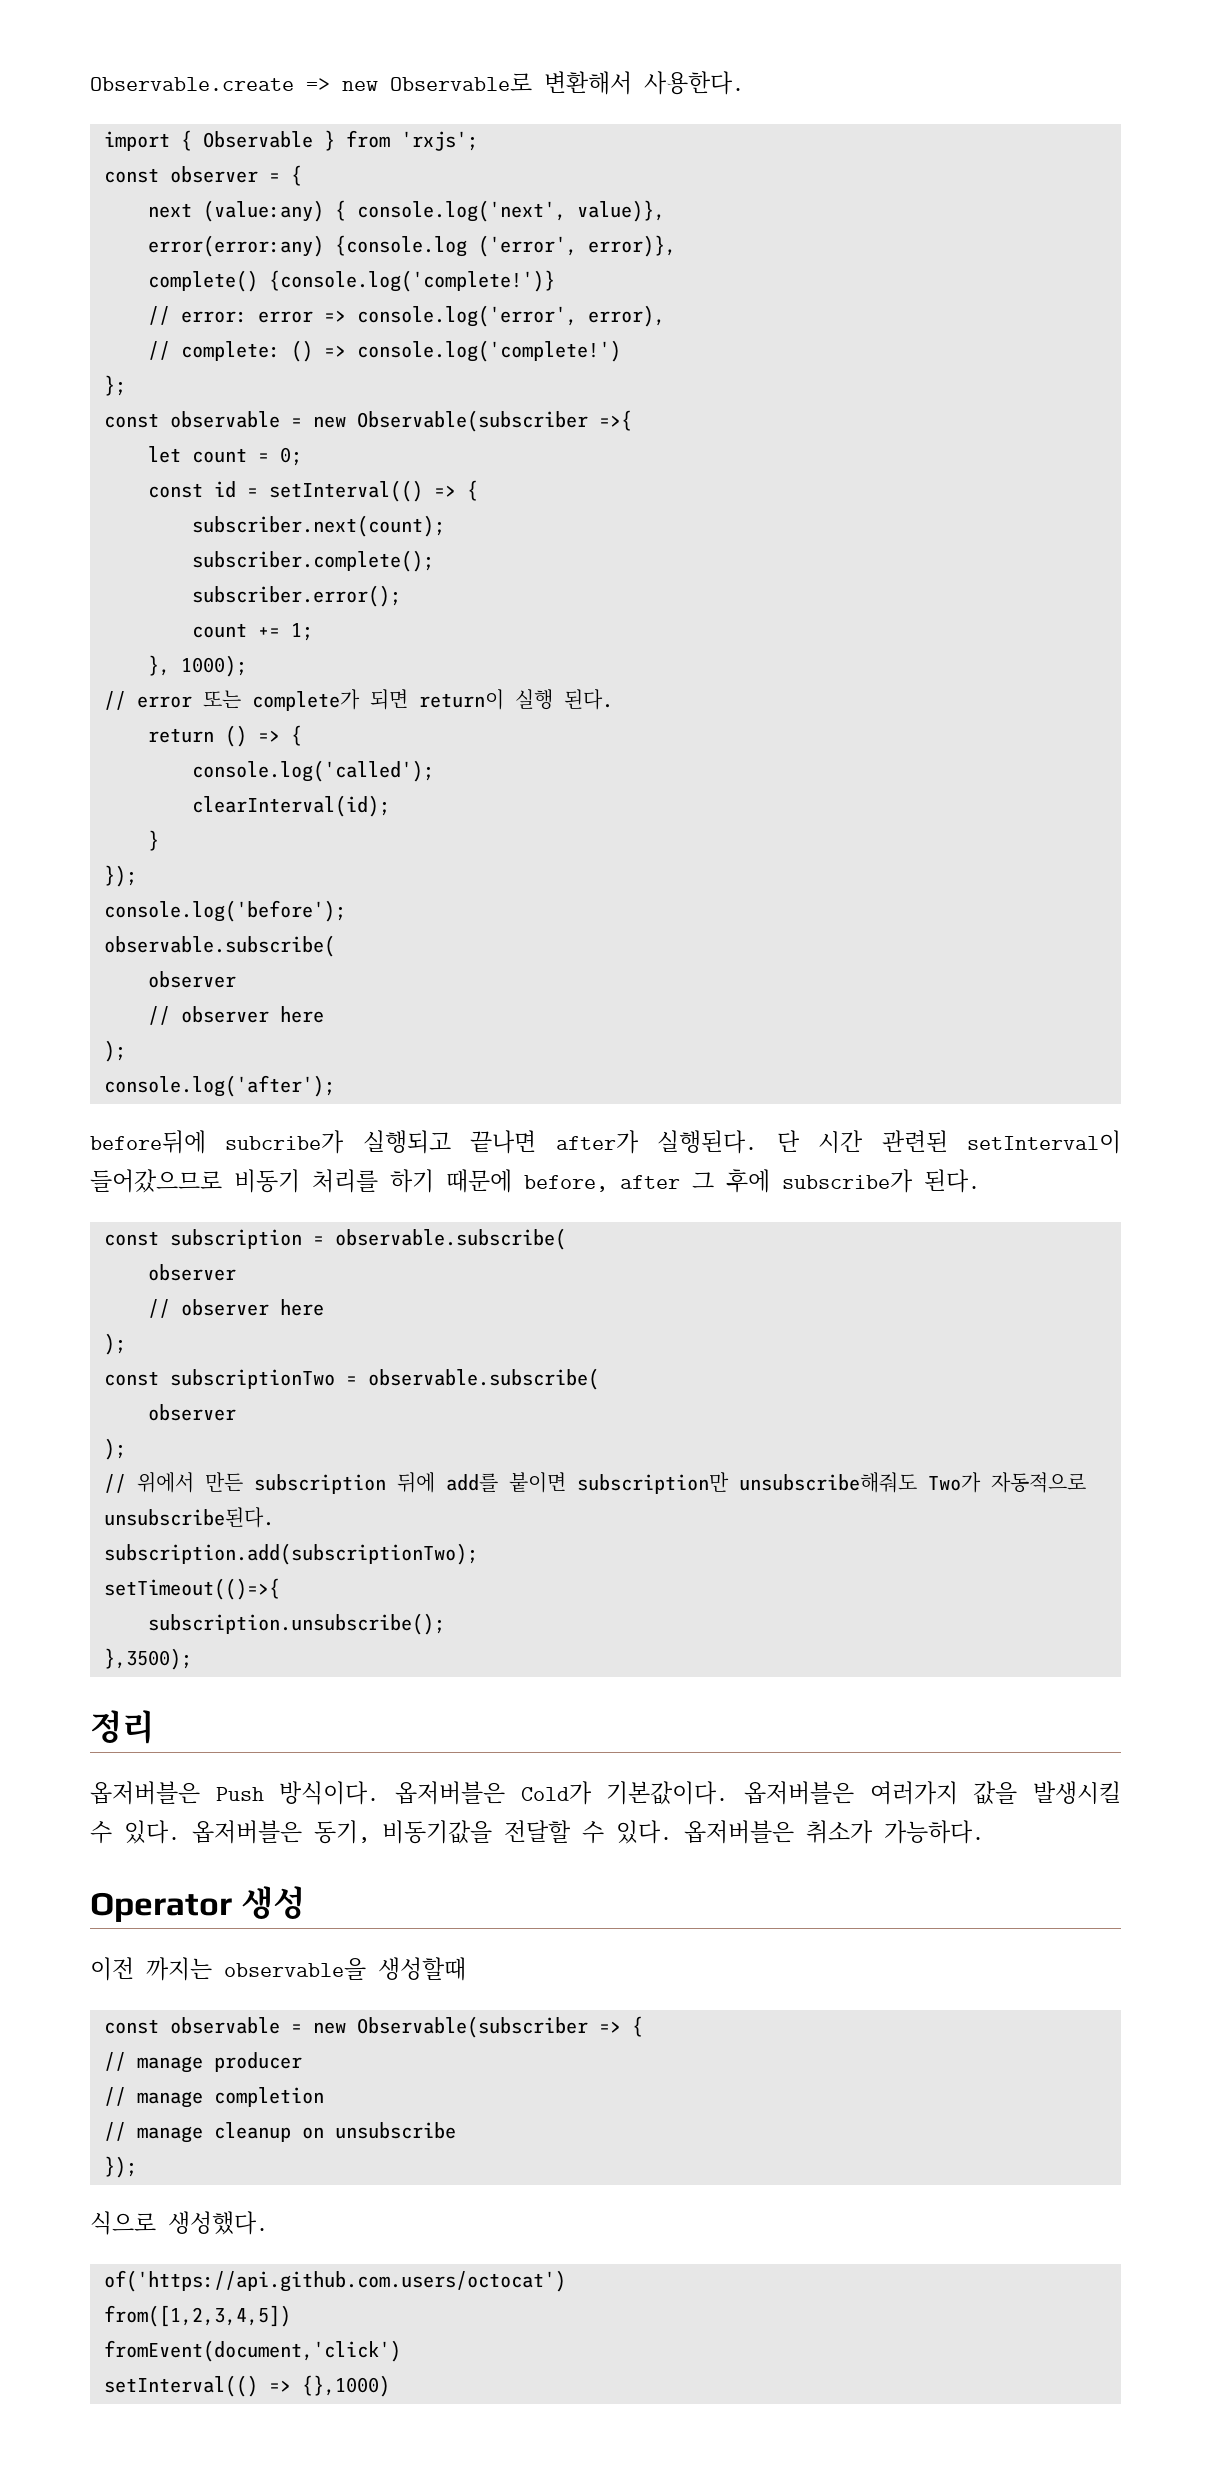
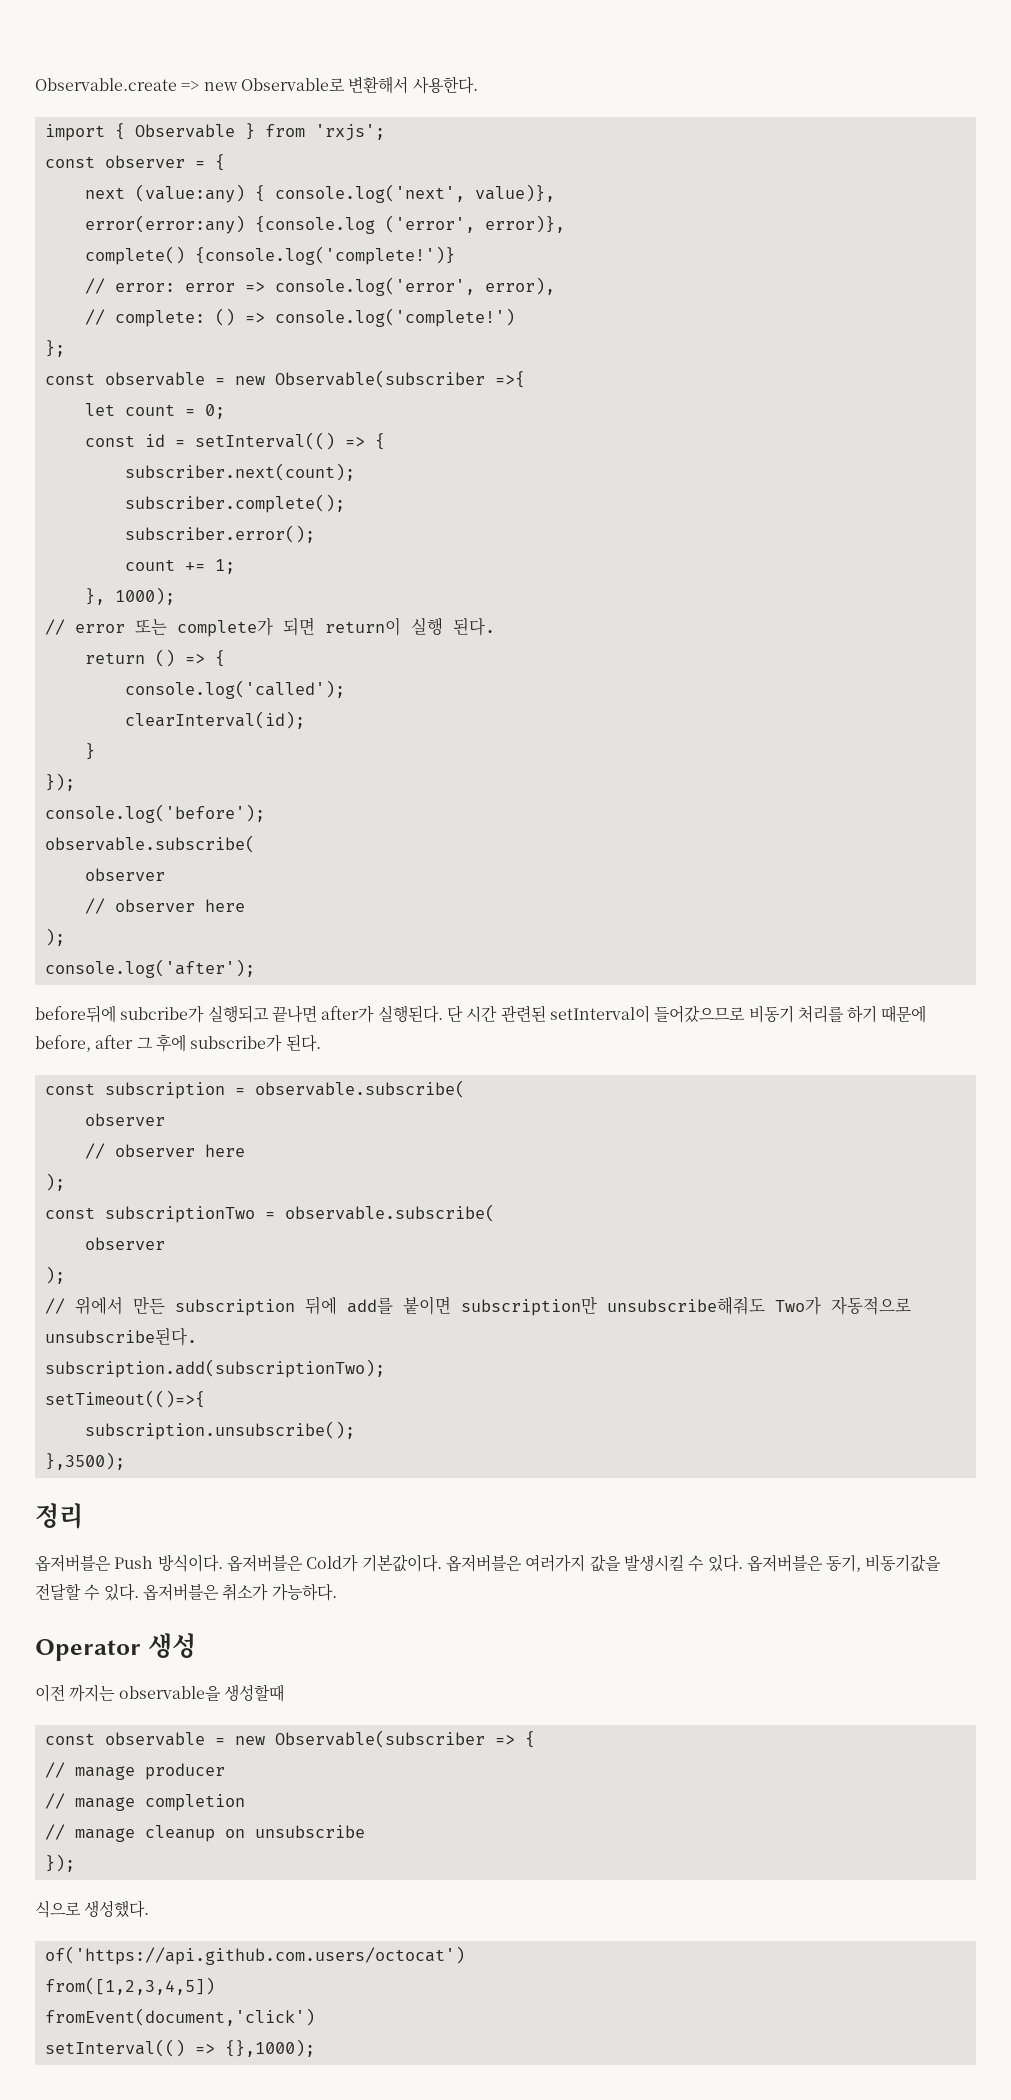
- setInterval(() => {},1000)
+ setInterval(() => {},1000);

